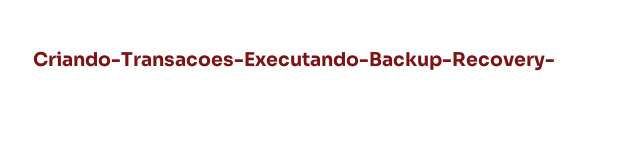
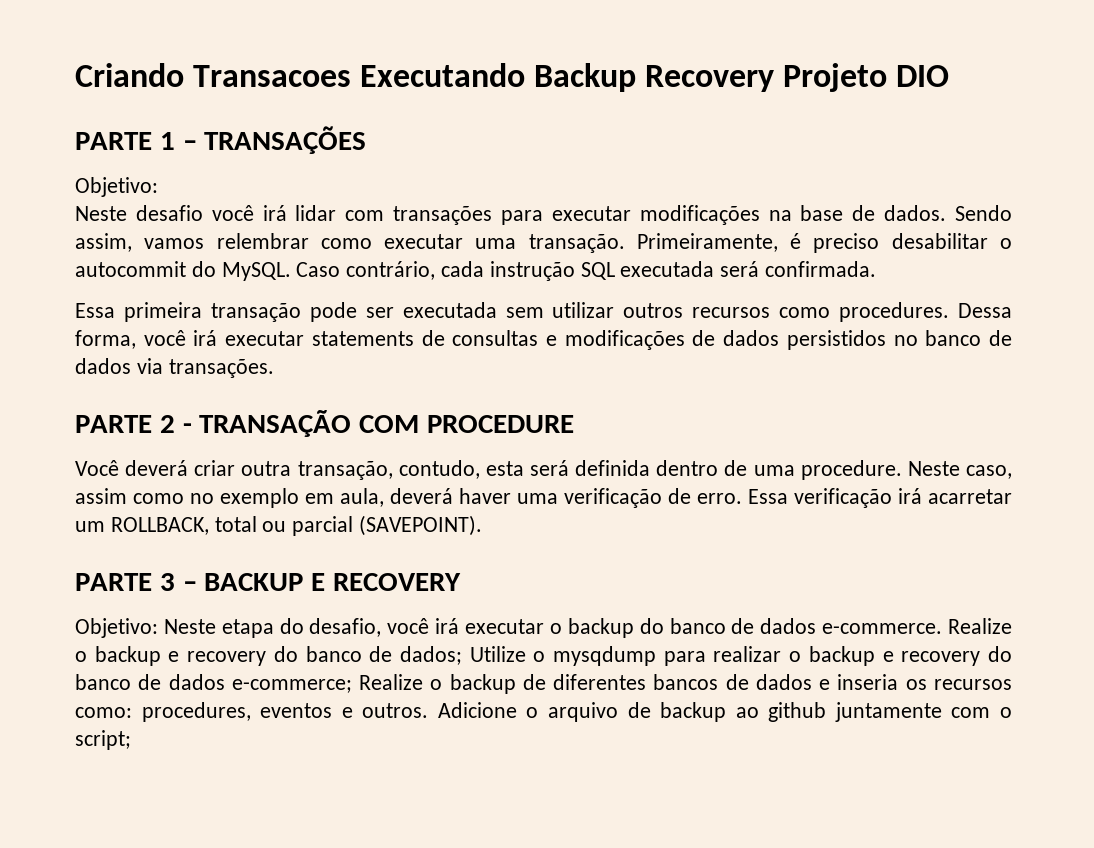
- Criando-Transacoes-Executando-Backup-Recovery-
+ Criando Transacoes Executando Backup Recovery Projeto DIO
+ PARTE 1 – TRANSAÇÕES
+ Objetivo:
+ Neste desafio você irá lidar com transações para executar modificações na base de dados. Sendo assim, vamos relembrar como executar uma transação. Primeiramente, é preciso desabilitar o autocommit do MySQL. Caso contrário, cada instrução SQL executada será confirmada.
+ Essa primeira transação pode ser executada sem utilizar outros recursos como procedures. Dessa forma, você irá executar statements de consultas e modificações de dados persistidos no banco de dados via transações.
+ PARTE 2 - TRANSAÇÃO COM PROCEDURE
+ Você deverá criar outra transação, contudo, esta será definida dentro de uma procedure. Neste caso, assim como no exemplo em aula, deverá haver uma verificação de erro. Essa verificação irá acarretar um ROLLBACK, total ou parcial (SAVEPOINT).
+ PARTE 3 – BACKUP E RECOVERY
+ Objetivo: Neste etapa do desafio, você irá executar o backup do banco de dados e-commerce. Realize o backup e recovery do banco de dados; Utilize o mysqdump para realizar o backup e recovery do banco de dados e-commerce; Realize o backup de diferentes bancos de dados e inseria os recursos como: procedures, eventos e outros. Adicione o arquivo de backup ao github juntamente com o script;

